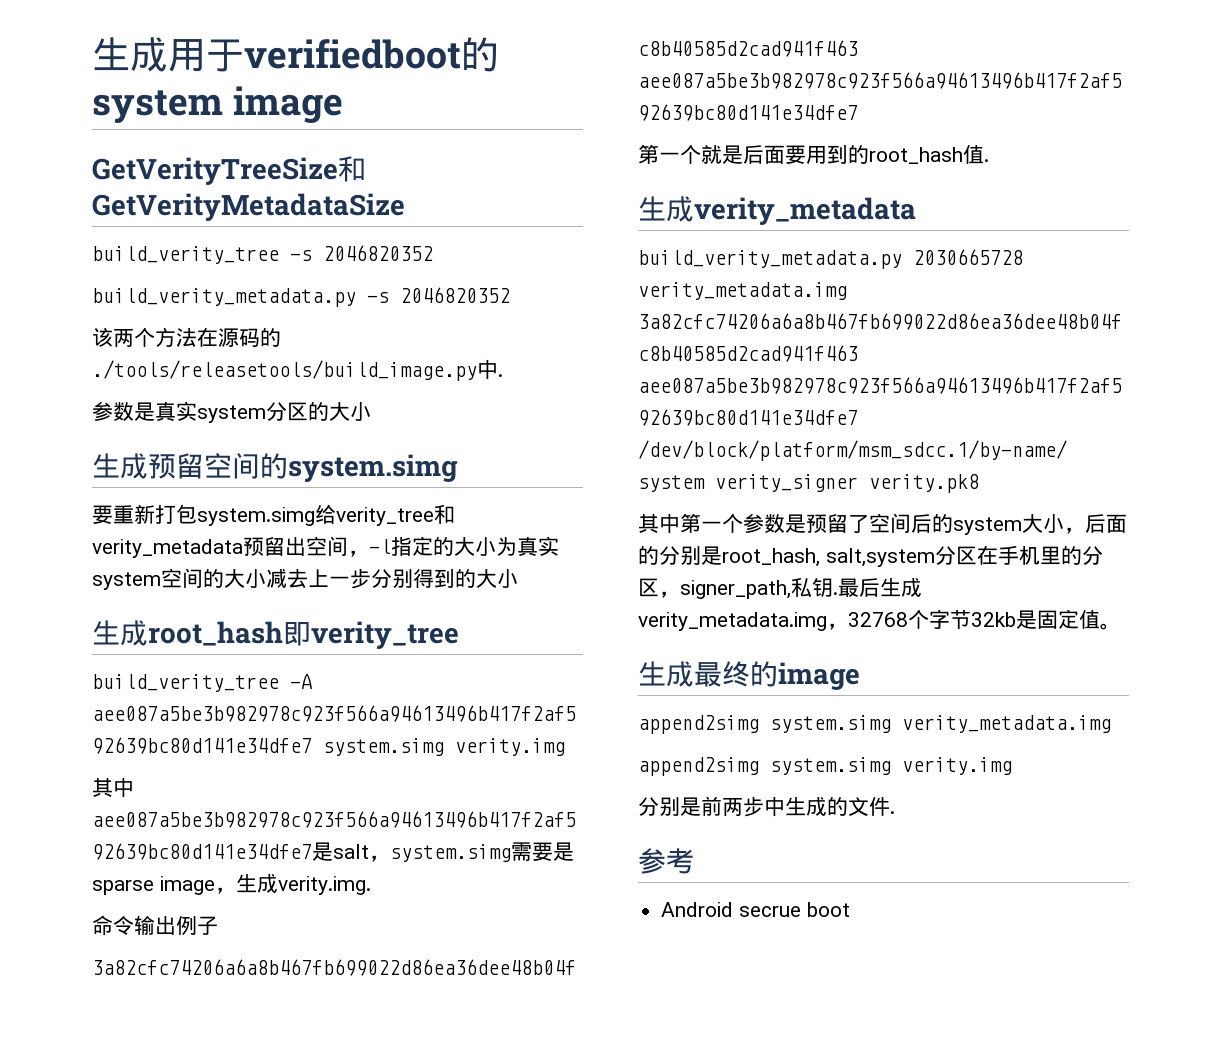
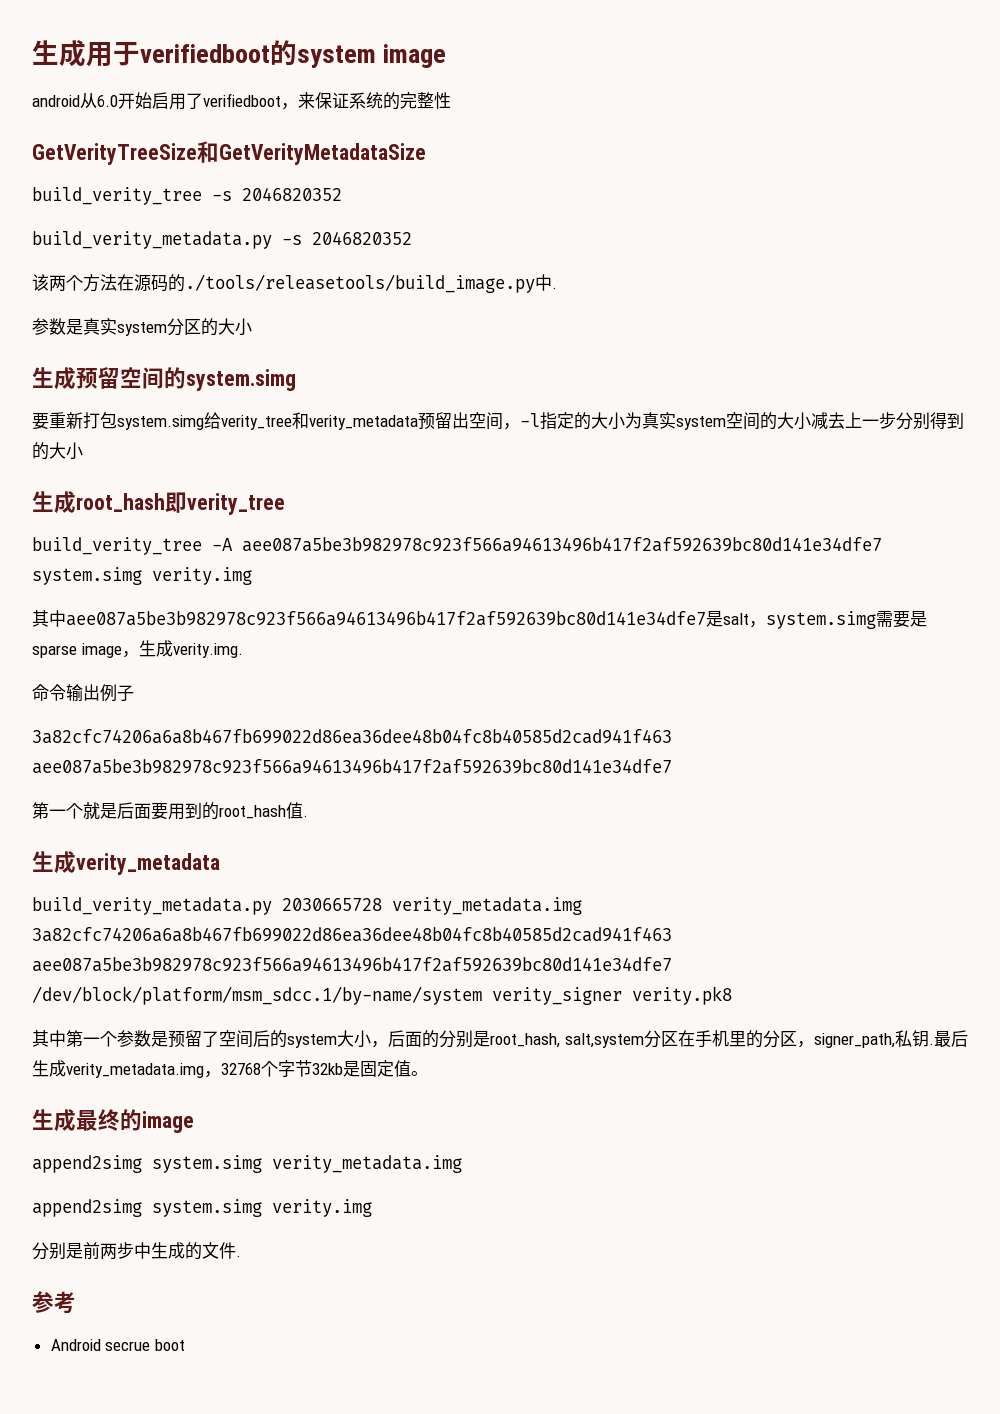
+ android从6.0开始启用了verifiedboot，来保证系统的完整性

